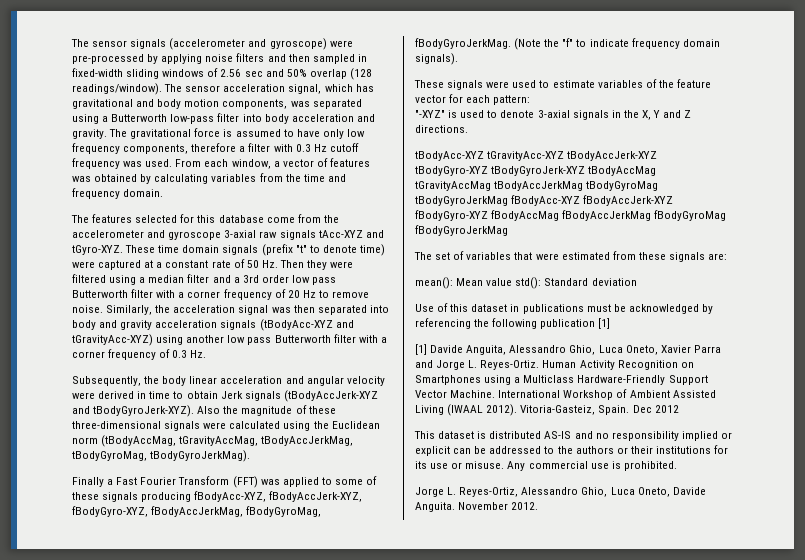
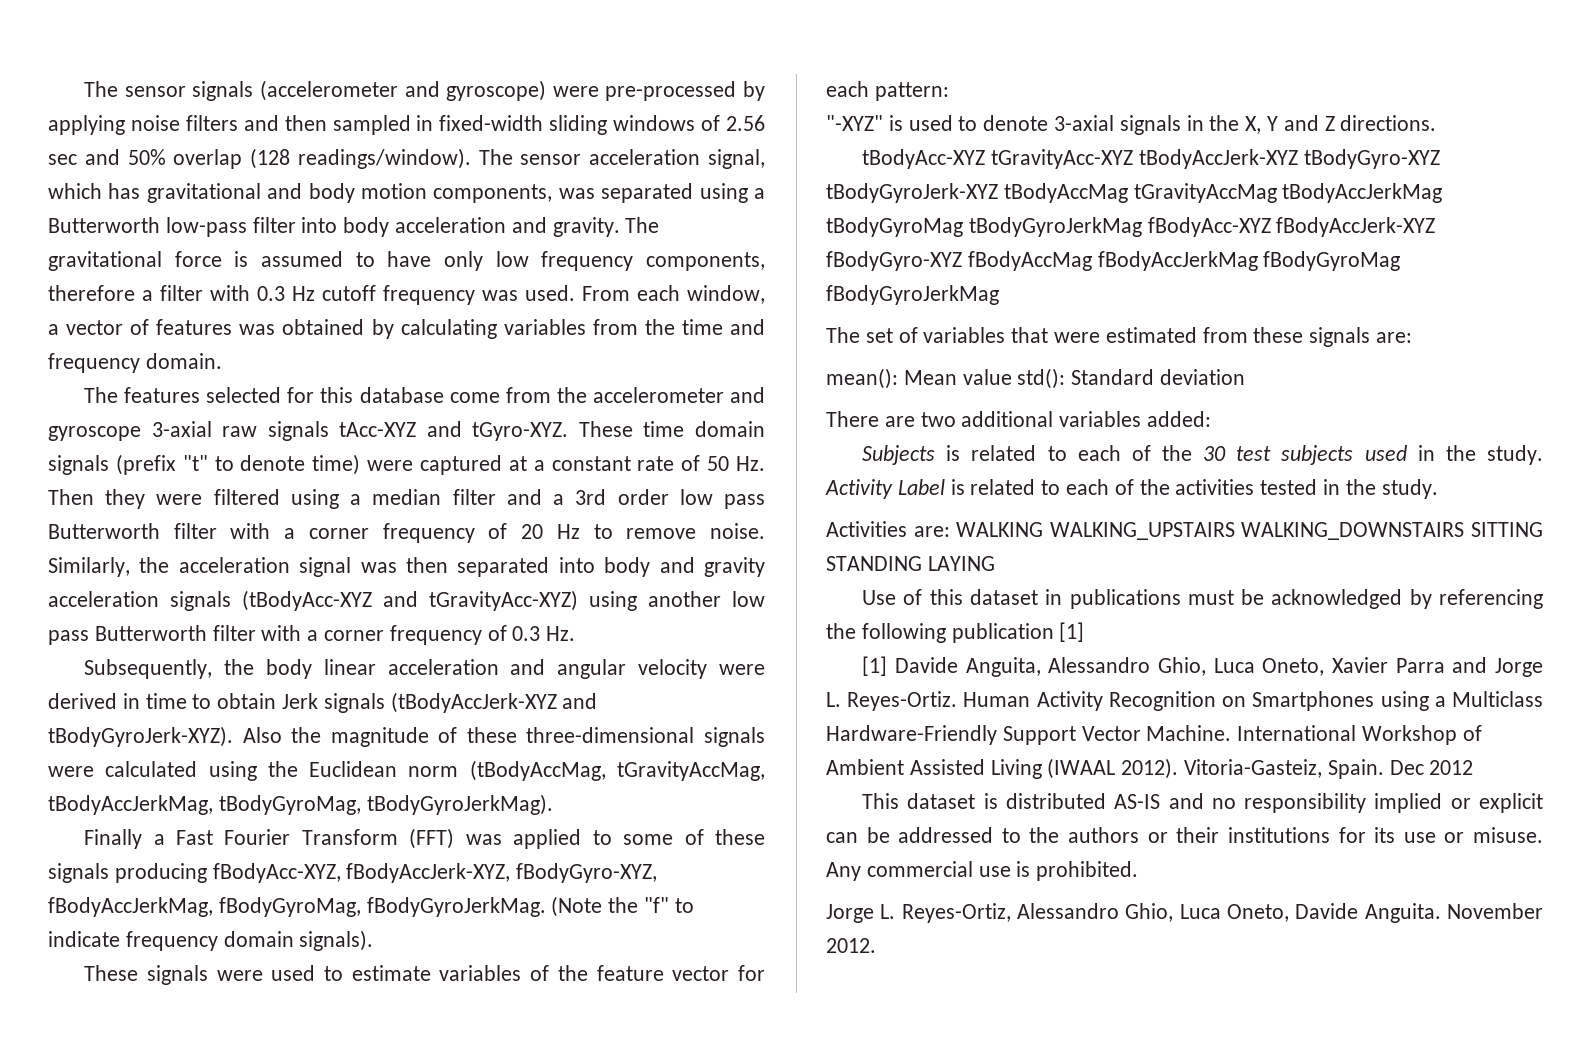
+ There are two additional variables added:
+ Subjects is related to each of the 30 test subjects used in the study. Activity Label is related to each of the activities tested in the study.
+ Activities are: WALKING WALKING_UPSTAIRS WALKING_DOWNSTAIRS SITTING STANDING LAYING

